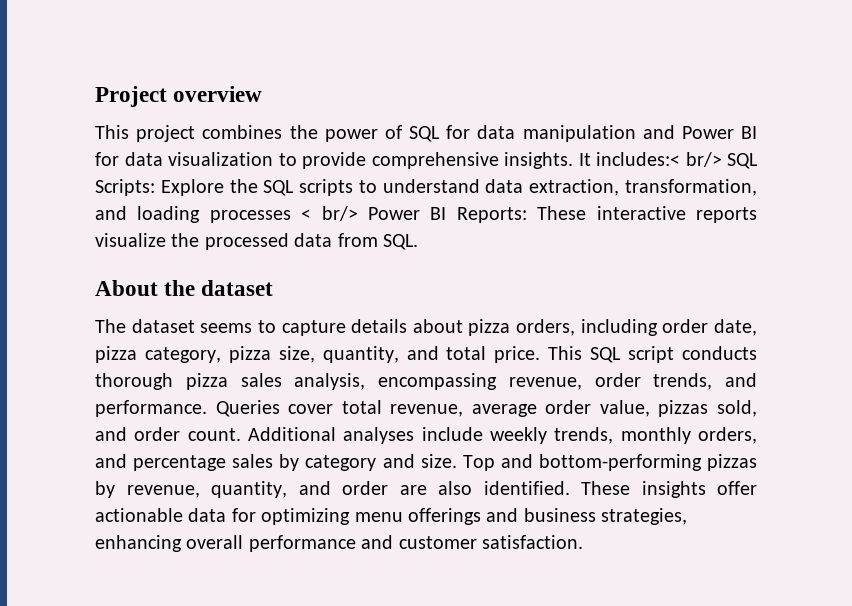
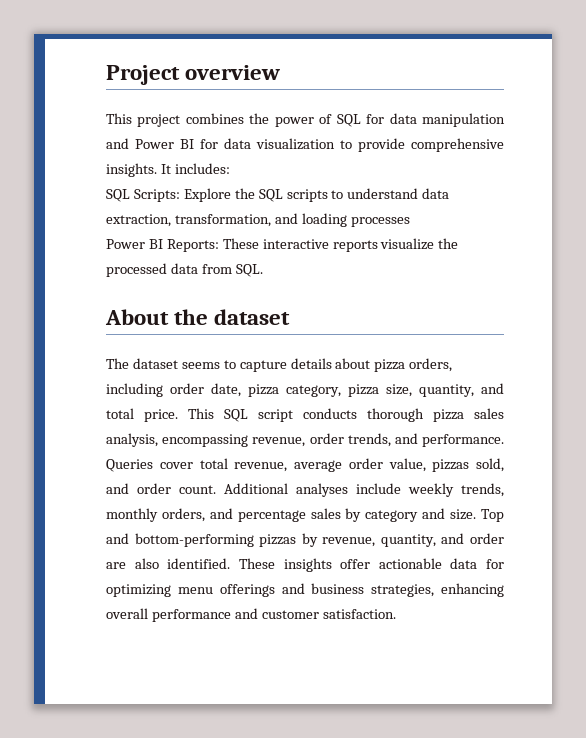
- It includes:< br/> SQL Scripts: Explore the SQL scripts to understand data extraction, transformation, and loading processes < br/> Power BI Reports: These interactive reports visualize the processed data from SQL.
+ It includes:
+ SQL Scripts: Explore the SQL scripts to understand data extraction, transformation, and loading processes
+ Power BI Reports: These interactive reports visualize the processed data from SQL.

